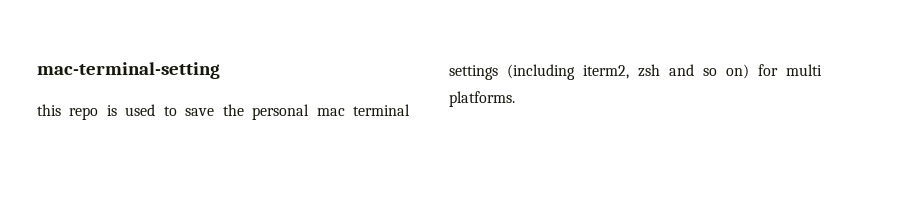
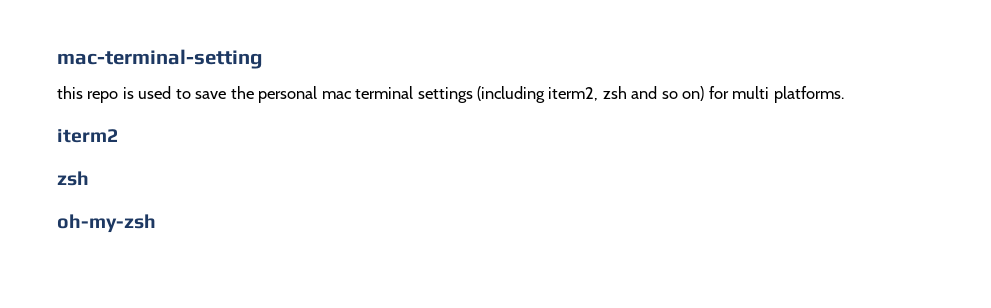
+ iterm2
+ zsh
+ oh-my-zsh

